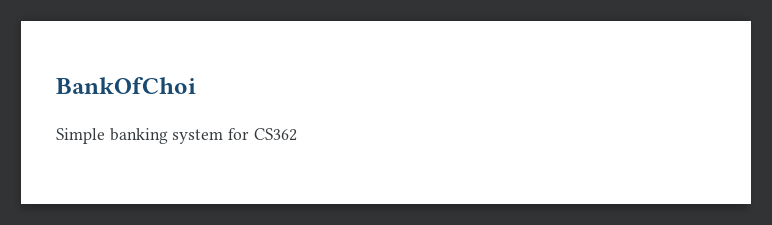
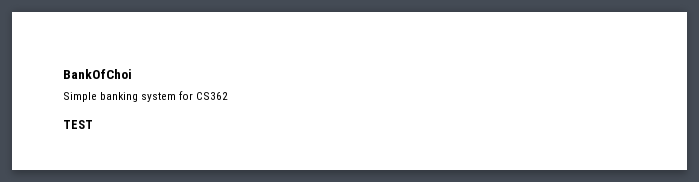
+ TEST

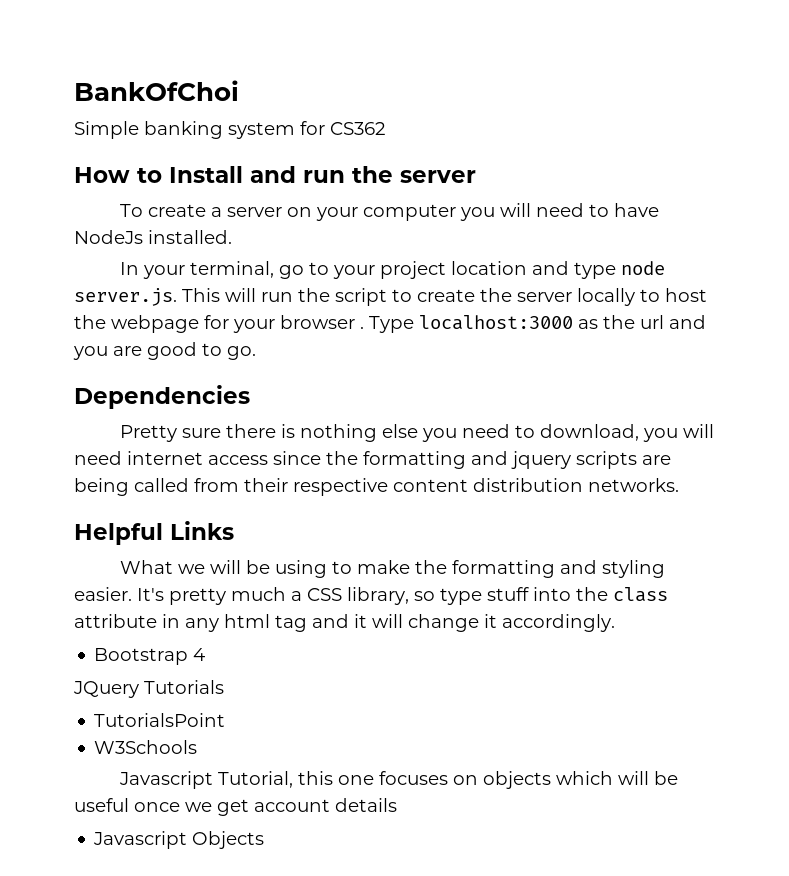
- TEST
+ How to Install and run the server
+ To create a server on your computer you will need to have NodeJs installed.
+ In your terminal, go to your project location and type node server.js. This will run the script to create the server locally to host the webpage for your browser . Type localhost:3000 as the url and you are good to go.
+ Dependencies
+ Pretty sure there is nothing else you need to download, you will need internet access since the formatting and jquery scripts are being called from their respective content distribution networks.
+ Helpful Links
+ What we will be using to make the formatting and styling easier. It's pretty much a CSS library, so type stuff into the class attribute in any html tag and it will change it accordingly.
+ Bootstrap 4
+ JQuery Tutorials
+ TutorialsPoint
+ W3Schools
+ Javascript Tutorial, this one focuses on objects which will be useful once we get account details
+ Javascript Objects

